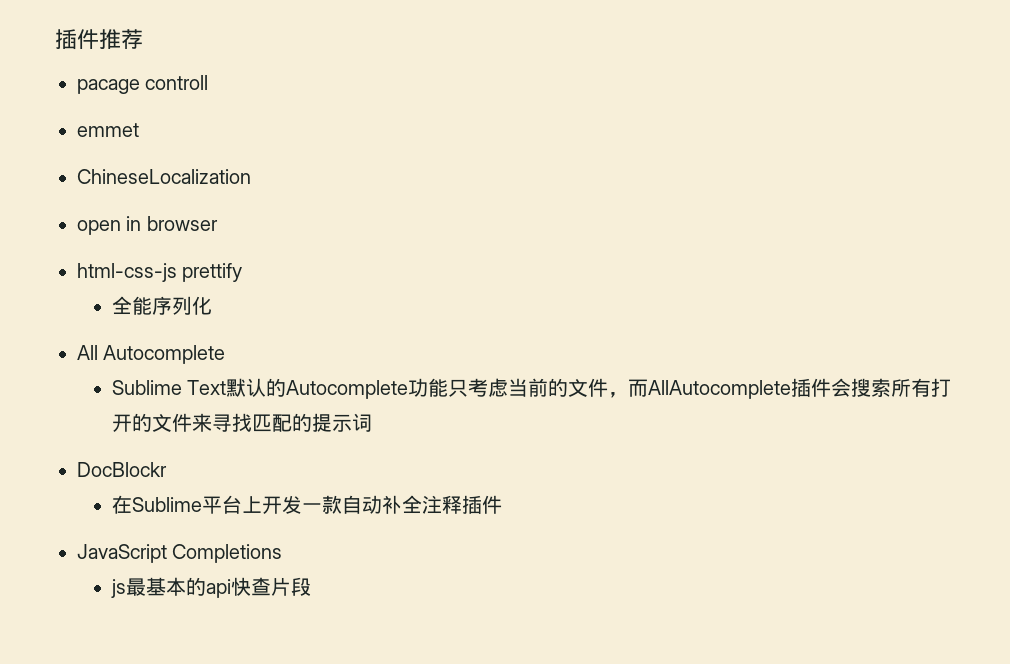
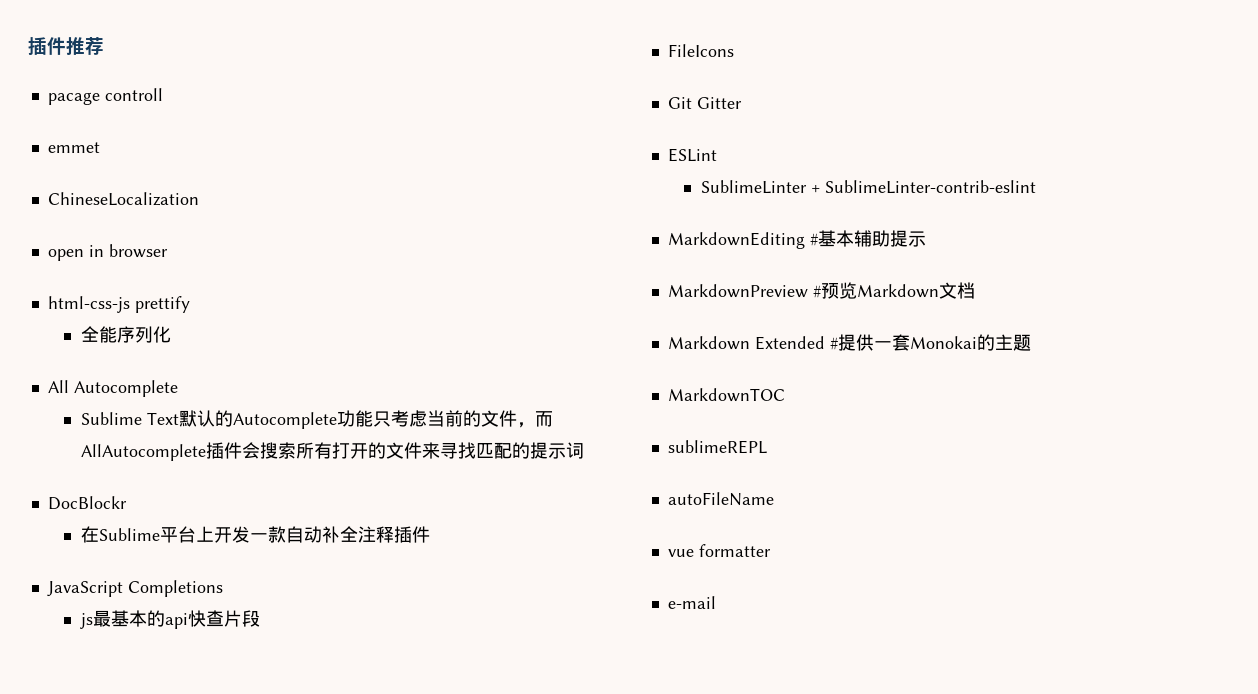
+ FileIcons
+ Git Gitter
+ ESLint
+ SublimeLinter + SublimeLinter-contrib-eslint
+ MarkdownEditing #基本辅助提示
+ MarkdownPreview #预览Markdown文档
+ Markdown Extended #提供一套Monokai的主题
+ MarkdownTOC
+ sublimeREPL
+ autoFileName
+ vue formatter
+ e-mail

